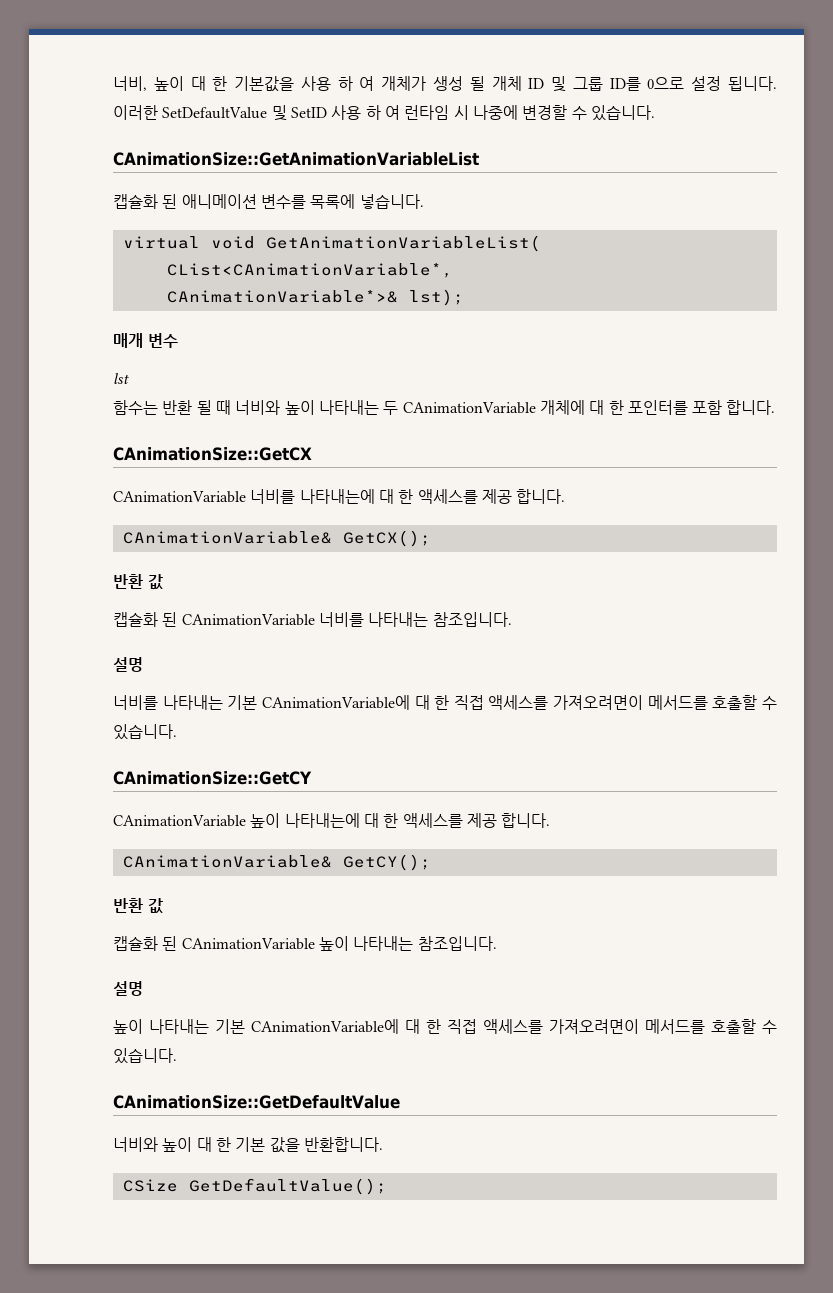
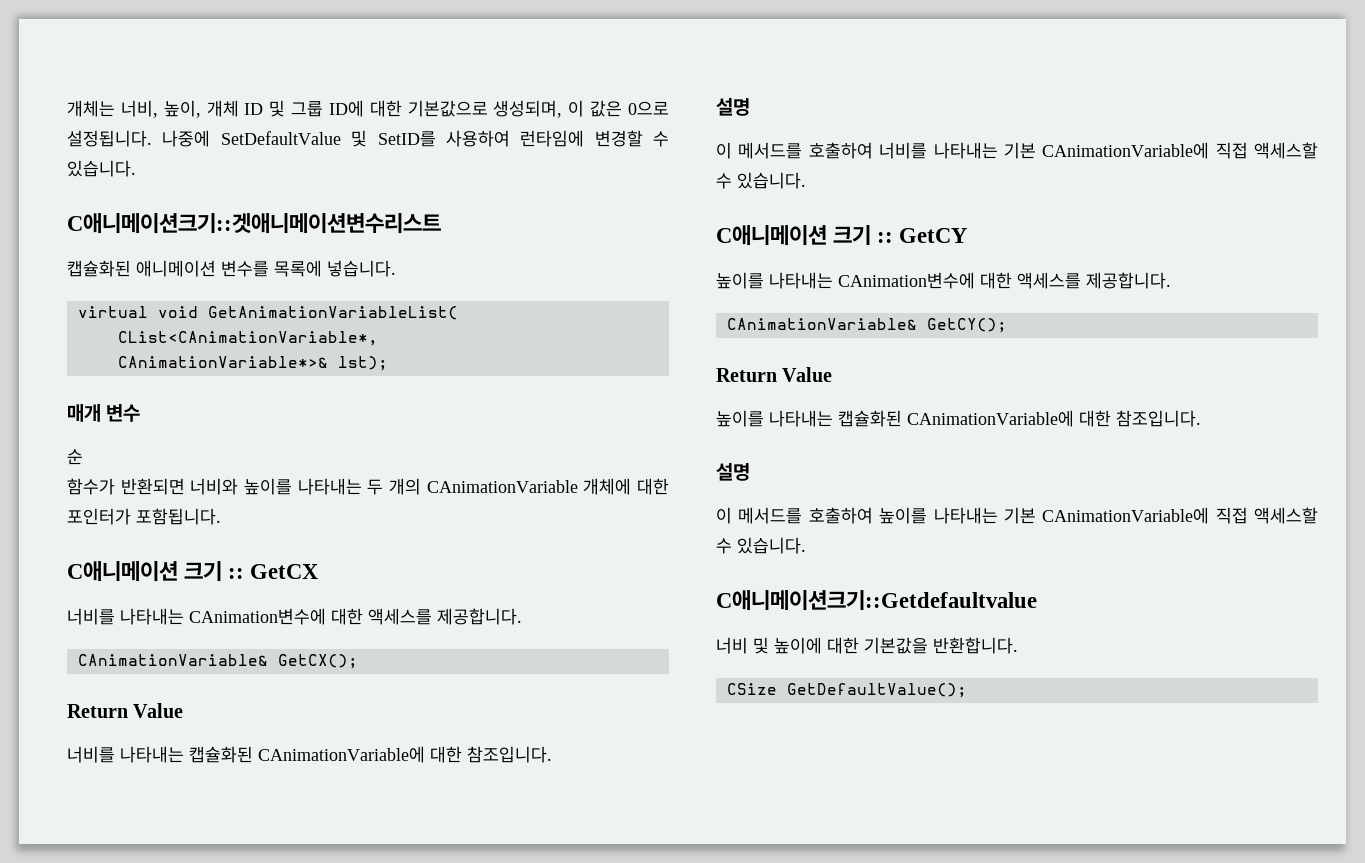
- 너비, 높이 대 한 기본값을 사용 하 여 개체가 생성 될 개체 ID 및 그룹 ID를 0으로 설정 됩니다. 이러한 SetDefaultValue 및 SetID 사용 하 여 런타임 시 나중에 변경할 수 있습니다.
+ 개체는 너비, 높이, 개체 ID 및 그룹 ID에 대한 기본값으로 생성되며, 이 값은 0으로 설정됩니다. 나중에 SetDefaultValue 및 SetID를 사용하여 런타임에 변경할 수 있습니다.
- CAnimationSize::GetAnimationVariableList
- 캡슐화 된 애니메이션 변수를 목록에 넣습니다.
+ C애니메이션크기::겟애니메이션변수리스트
+ 캡슐화된 애니메이션 변수를 목록에 넣습니다.
- lst
- 함수는 반환 될 때 너비와 높이 나타내는 두 CAnimationVariable 개체에 대 한 포인터를 포함 합니다.
- CAnimationSize::GetCX
- CAnimationVariable 너비를 나타내는에 대 한 액세스를 제공 합니다.
+ 순
+ 함수가 반환되면 너비와 높이를 나타내는 두 개의 CAnimationVariable 개체에 대한 포인터가 포함됩니다.
+ C애니메이션 크기 :: GetCX
+ 너비를 나타내는 CAnimation변수에 대한 액세스를 제공합니다.
  CAnimationVariable& GetCX();
- 반환 값
- 캡슐화 된 CAnimationVariable 너비를 나타내는 참조입니다.
+ Return Value
+ 너비를 나타내는 캡슐화된 CAnimationVariable에 대한 참조입니다.
  설명
- 너비를 나타내는 기본 CAnimationVariable에 대 한 직접 액세스를 가져오려면이 메서드를 호출할 수 있습니다.
- CAnimationSize::GetCY
- CAnimationVariable 높이 나타내는에 대 한 액세스를 제공 합니다.
+ 이 메서드를 호출하여 너비를 나타내는 기본 CAnimationVariable에 직접 액세스할 수 있습니다.
+ C애니메이션 크기 :: GetCY
+ 높이를 나타내는 CAnimation변수에 대한 액세스를 제공합니다.
  CAnimationVariable& GetCY();
- 반환 값
- 캡슐화 된 CAnimationVariable 높이 나타내는 참조입니다.
+ Return Value
+ 높이를 나타내는 캡슐화된 CAnimationVariable에 대한 참조입니다.
  설명
- 높이 나타내는 기본 CAnimationVariable에 대 한 직접 액세스를 가져오려면이 메서드를 호출할 수 있습니다.
- CAnimationSize::GetDefaultValue
- 너비와 높이 대 한 기본 값을 반환합니다.
+ 이 메서드를 호출하여 높이를 나타내는 기본 CAnimationVariable에 직접 액세스할 수 있습니다.
+ C애니메이션크기::Getdefaultvalue
+ 너비 및 높이에 대한 기본값을 반환합니다.

